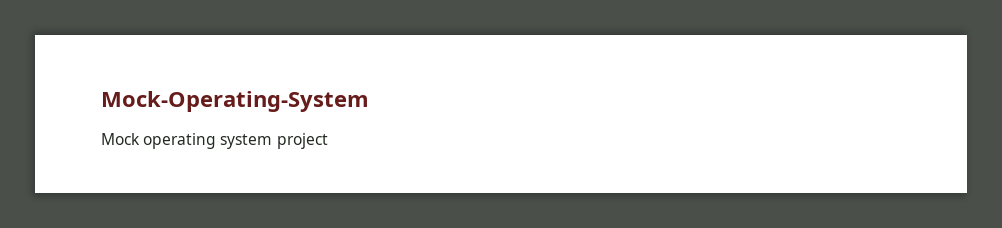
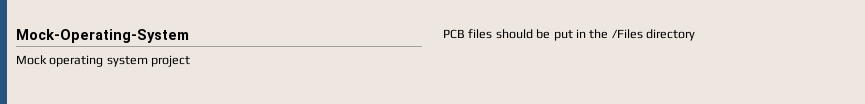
+ PCB files should be put in the /Files directory

